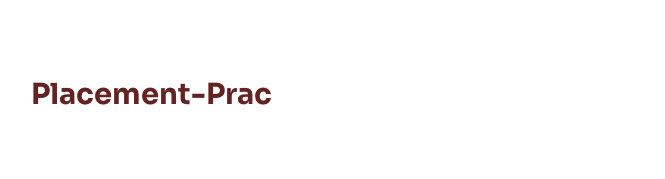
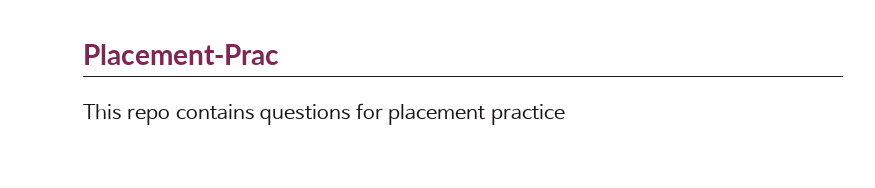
+ This repo contains questions for placement practice

